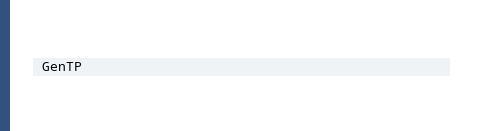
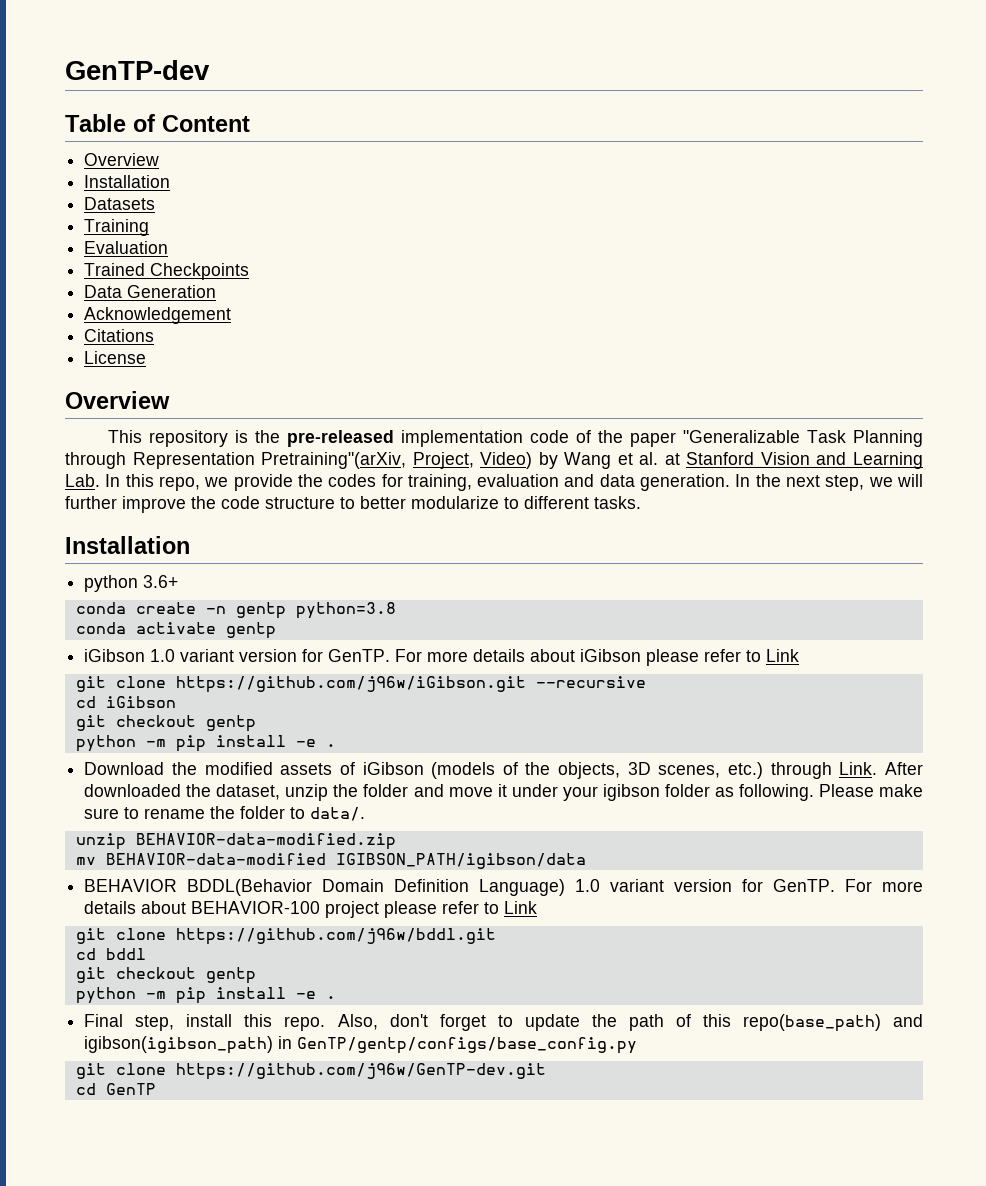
- GenTP
+ GenTP-dev
+ Table of Content
+ Overview
+ Installation
+ Datasets
+ Training
+ Evaluation
+ Trained Checkpoints
+ Data Generation
+ Acknowledgement
+ Citations
+ License
+ Overview
+ This repository is the pre-released implementation code of the paper "Generalizable Task Planning through Representation Pretraining"(arXiv, Project, Video) by Wang et al. at Stanford Vision and Learning Lab. In this repo, we provide the codes for training, evaluation and data generation. In the next step, we will further improve the code structure to better modularize to different tasks.
+ Installation
+ python 3.6+
+ conda create -n gentp python=3.8
+ conda activate gentp
+ iGibson 1.0 variant version for GenTP. For more details about iGibson please refer to Link
+ git clone https://github.com/j96w/iGibson.git --recursive
+ cd iGibson
+ git checkout gentp
+ python -m pip install -e .
+ Download the modified assets of iGibson (models of the objects, 3D scenes, etc.) through Link. After downloaded the dataset, unzip the folder and move it under your igibson folder as following. Please make sure to rename the folder to data/.
+ unzip BEHAVIOR-data-modified.zip
+ mv BEHAVIOR-data-modified IGIBSON_PATH/igibson/data
+ BEHAVIOR BDDL(Behavior Domain Definition Language) 1.0 variant version for GenTP. For more details about BEHAVIOR-100 project please refer to Link
+ git clone https://github.com/j96w/bddl.git
+ cd bddl
+ git checkout gentp
+ python -m pip install -e .
+ Final step, install this repo. Also, don't forget to update the path of this repo(base_path) and igibson(igibson_path) in GenTP/gentp/configs/base_config.py
+ git clone https://github.com/j96w/GenTP-dev.git
+ cd GenTP

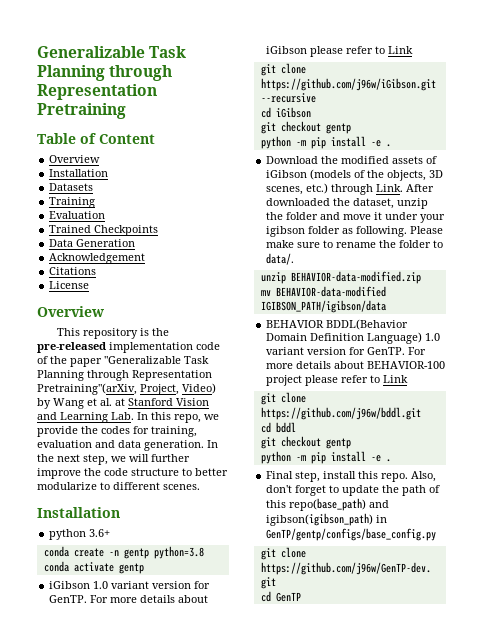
- GenTP-dev
+ Generalizable Task Planning through Representation Pretraining
- In the next step, we will further improve the code structure to better modularize to different tasks.
+ In the next step, we will further improve the code structure to better modularize to different scenes.

